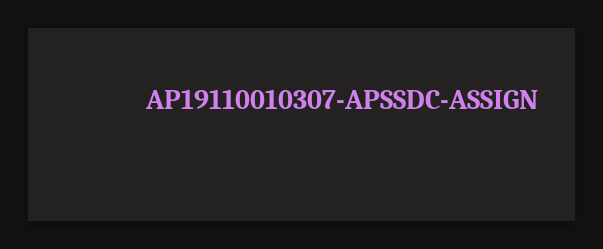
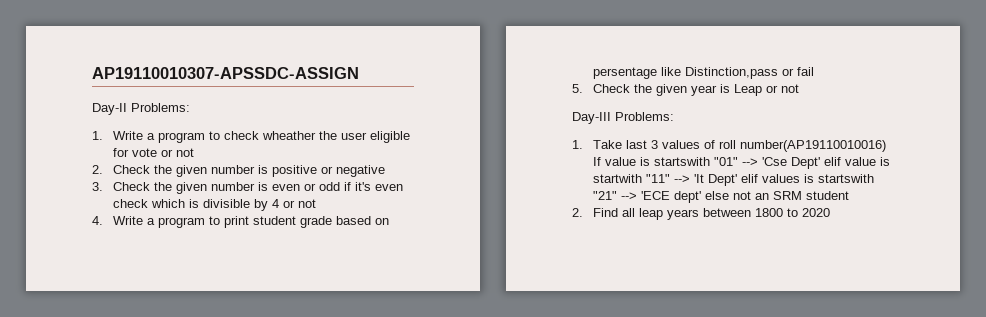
+ Day-II Problems:
+ 1. Write a program to check wheather the user eligible for vote or not
+ 2. Check the given number is positive or negative
+ 3. Check the given number is even or odd if it's even check which is divisible by 4 or not
+ 4. Write a program to print student grade based on persentage like Distinction,pass or fail
+ 5. Check the given year is Leap or not
+ Day-III Problems:
+ 1. Take last 3 values of roll number(AP19110010016) If value is startswith "01" --> 'Cse Dept' elif value is startwith "11" --> 'It Dept' elif values is startswith "21" --> 'ECE dept' else not an SRM student
+ 2. Find all leap years between 1800 to 2020

